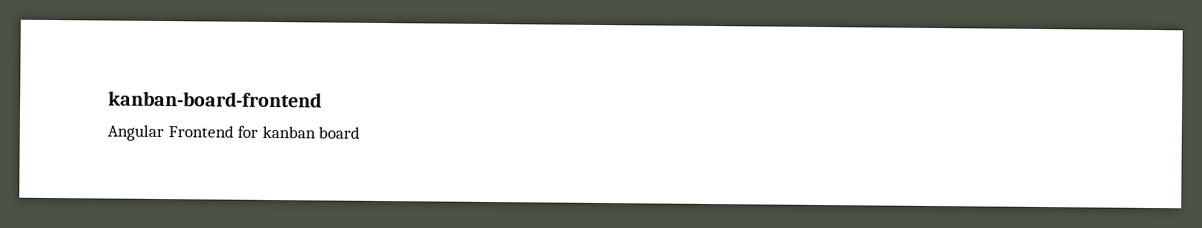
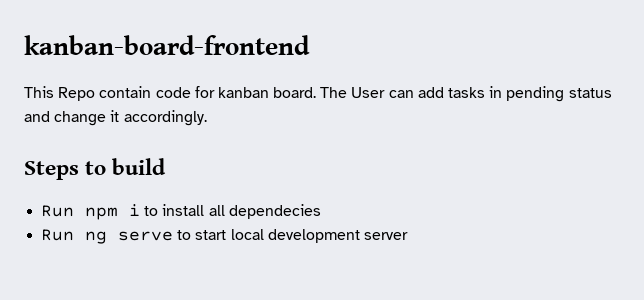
- Angular Frontend for kanban board
+ This Repo contain code for kanban board. The User can add tasks in pending status and change it accordingly.
+ Steps to build
+ Run npm i to install all dependecies
+ Run ng serve to start local development server

